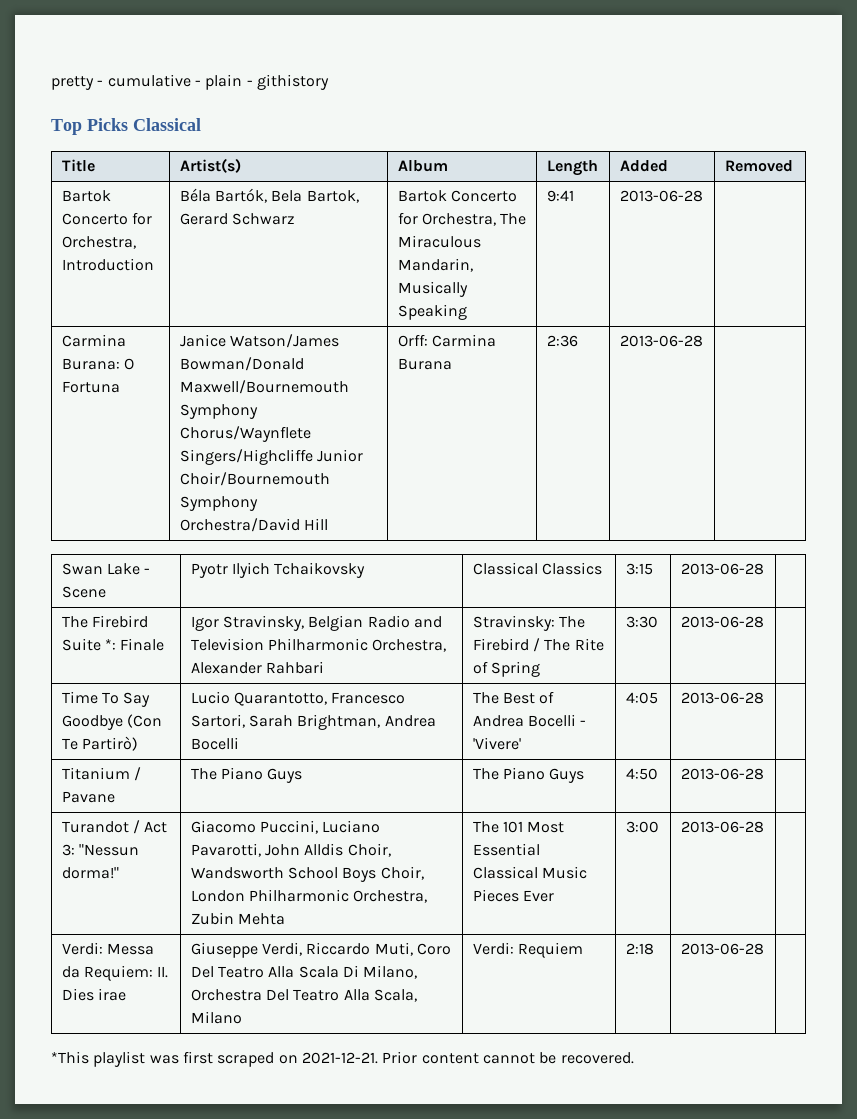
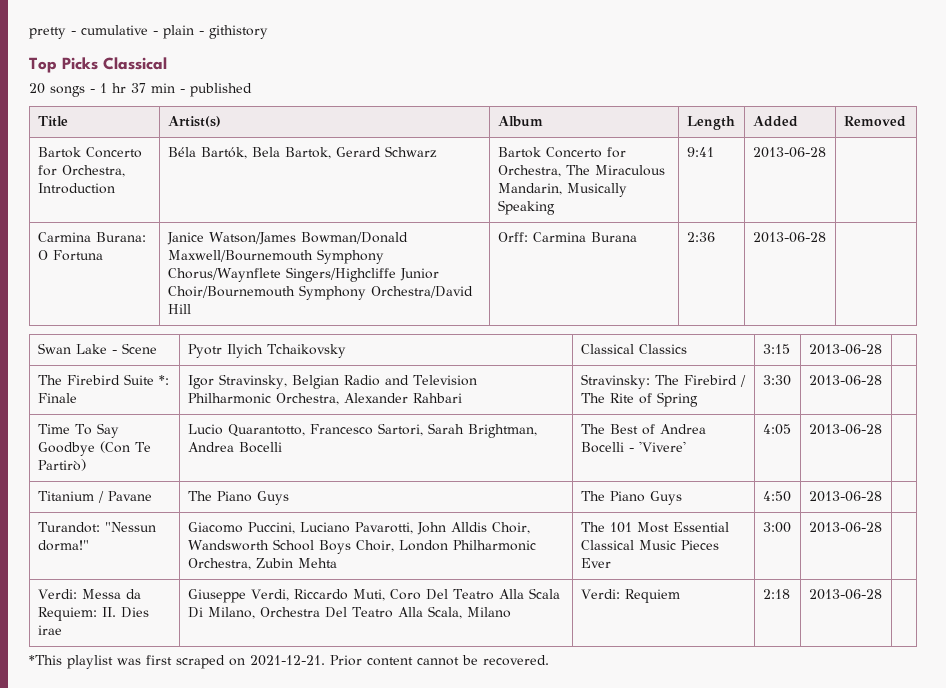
+ 20 songs - 1 hr 37 min - published
- Turandot / Act 3: "Nessun dorma!" | Giacomo Puccini, Luciano Pavarotti, John Alldis Choir, Wandsworth School Boys Choir, London Philharmonic Orchestra, Zubin Mehta | The 101 Most Essential Classical Music Pieces Ever | 3:00 | 2013-06-28 |
+ Turandot: "Nessun dorma!" | Giacomo Puccini, Luciano Pavarotti, John Alldis Choir, Wandsworth School Boys Choir, London Philharmonic Orchestra, Zubin Mehta | The 101 Most Essential Classical Music Pieces Ever | 3:00 | 2013-06-28 |

